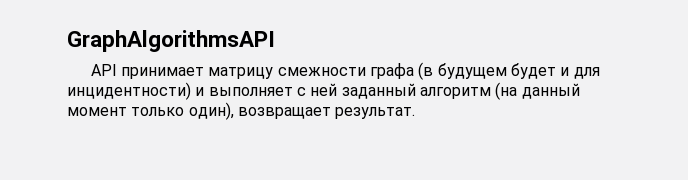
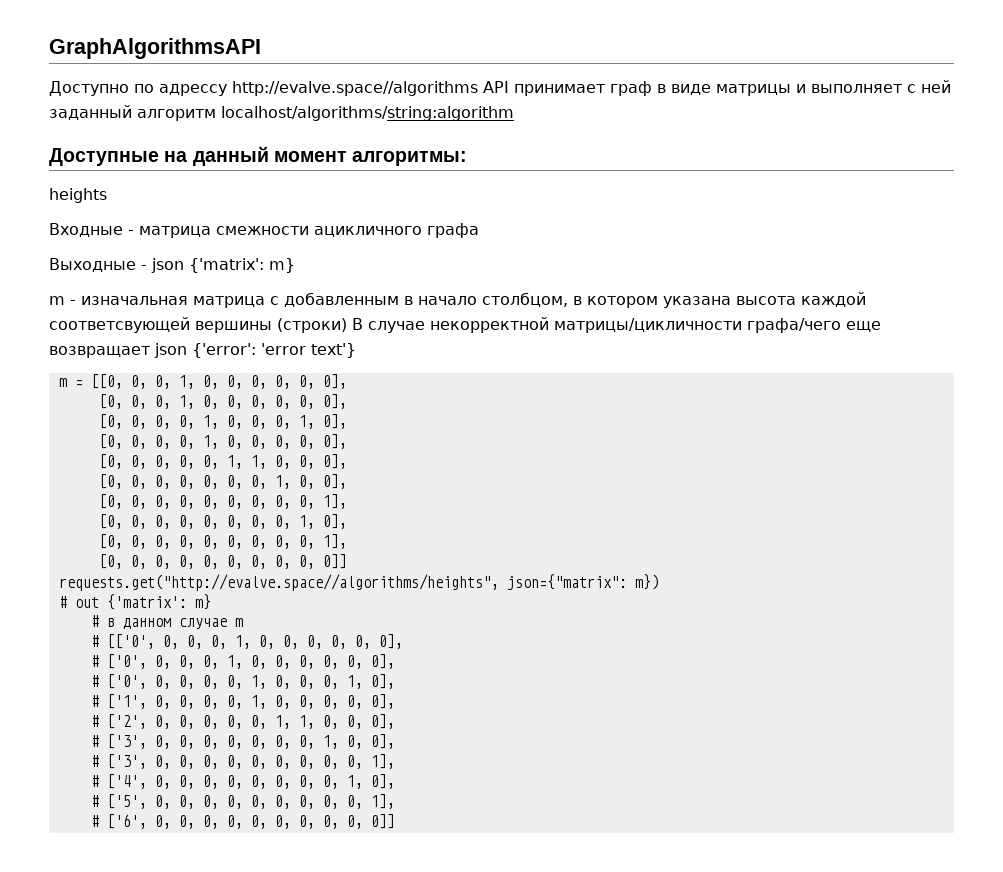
- API принимает матрицу смежности графа (в будущем будет и для инцидентности) и выполняет с ней заданный алгоритм (на данный момент только один), возвращает результат.
+ Доступно по адрессу http://evalve.space//algorithms API принимает граф в виде матрицы и выполняет с ней заданный алгоритм localhost/algorithms/string:algorithm
+ Доступные на данный момент алгоритмы:
+ heights
+ Входные - матрица смежности ацикличного графа
+ Выходные - json {'matrix': m}
+ m - изначальная матрица с добавленным в начало столбцом, в котором указана высота каждой соответсвующей вершины (строки) В случае некорректной матрицы/цикличности графа/чего еще возвращает json {'error': 'error text'}
+ m = [[0, 0, 0, 1, 0, 0, 0, 0, 0, 0],
+ [0, 0, 0, 1, 0, 0, 0, 0, 0, 0],
+ [0, 0, 0, 0, 1, 0, 0, 0, 1, 0],
+ [0, 0, 0, 0, 1, 0, 0, 0, 0, 0],
+ [0, 0, 0, 0, 0, 1, 1, 0, 0, 0],
+ [0, 0, 0, 0, 0, 0, 0, 1, 0, 0],
+ [0, 0, 0, 0, 0, 0, 0, 0, 0, 1],
+ [0, 0, 0, 0, 0, 0, 0, 0, 1, 0],
+ [0, 0, 0, 0, 0, 0, 0, 0, 0, 1],
+ [0, 0, 0, 0, 0, 0, 0, 0, 0, 0]]
+ requests.get("http://evalve.space//algorithms/heights", json={"matrix": m})
+ # out {'matrix': m}
+ # в данном случае m
+ # [['0', 0, 0, 0, 1, 0, 0, 0, 0, 0, 0],
+ # ['0', 0, 0, 0, 1, 0, 0, 0, 0, 0, 0],
+ # ['0', 0, 0, 0, 0, 1, 0, 0, 0, 1, 0],
+ # ['1', 0, 0, 0, 0, 1, 0, 0, 0, 0, 0],
+ # ['2', 0, 0, 0, 0, 0, 1, 1, 0, 0, 0],
+ # ['3', 0, 0, 0, 0, 0, 0, 0, 1, 0, 0],
+ # ['3', 0, 0, 0, 0, 0, 0, 0, 0, 0, 1],
+ # ['4', 0, 0, 0, 0, 0, 0, 0, 0, 1, 0],
+ # ['5', 0, 0, 0, 0, 0, 0, 0, 0, 0, 1],
+ # ['6', 0, 0, 0, 0, 0, 0, 0, 0, 0, 0]]

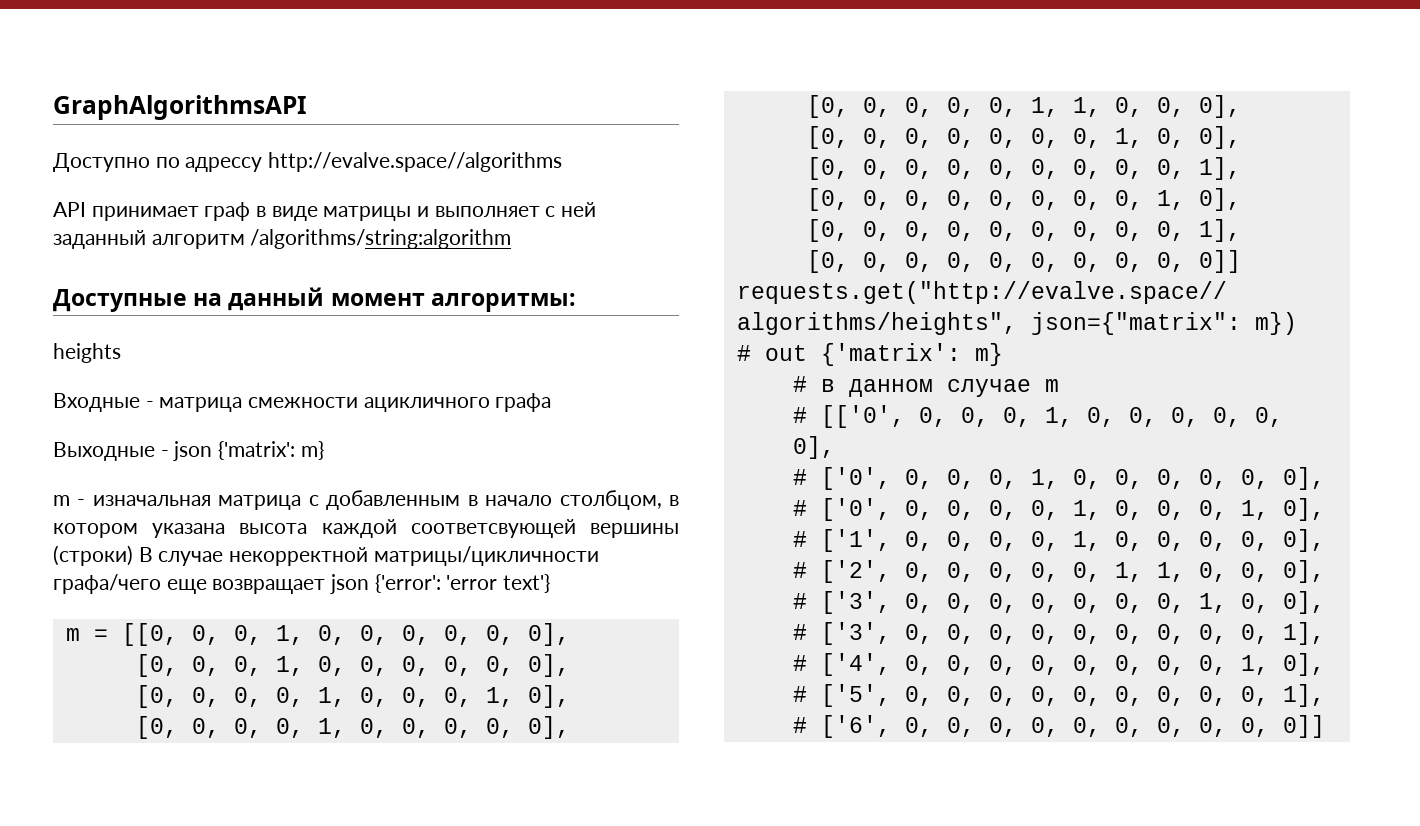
- Доступно по адрессу http://evalve.space//algorithms API принимает граф в виде матрицы и выполняет с ней заданный алгоритм localhost/algorithms/string:algorithm
+ Доступно по адрессу http://evalve.space//algorithms
+ API принимает граф в виде матрицы и выполняет с ней заданный алгоритм /algorithms/string:algorithm

